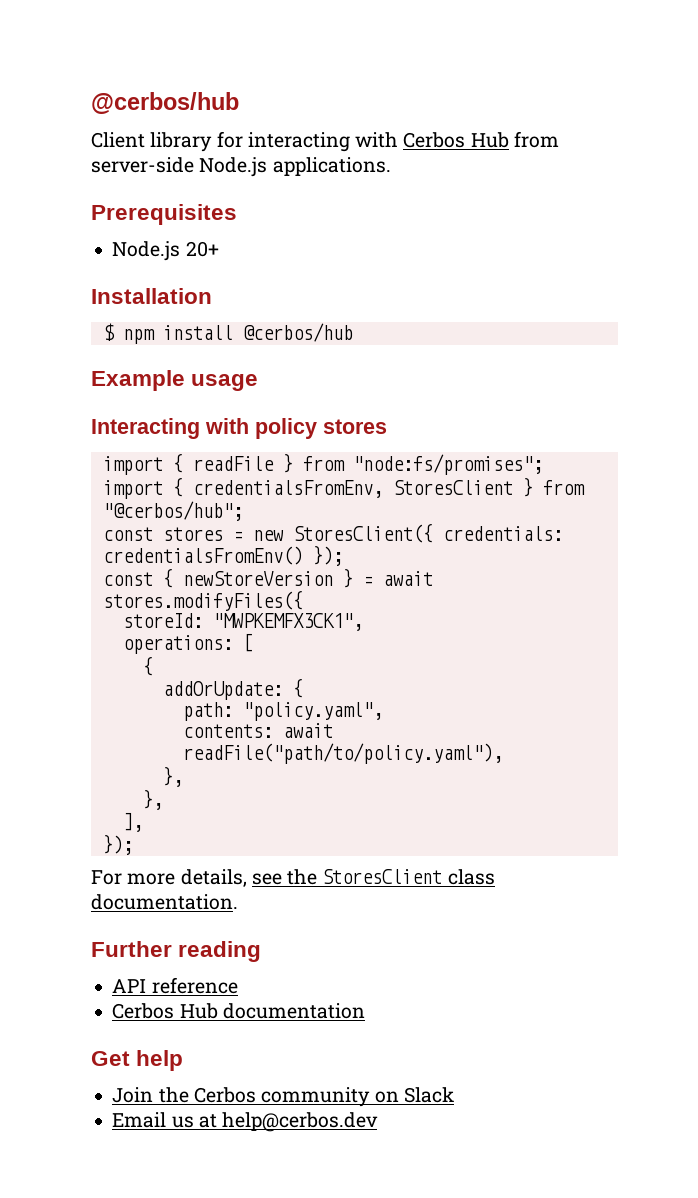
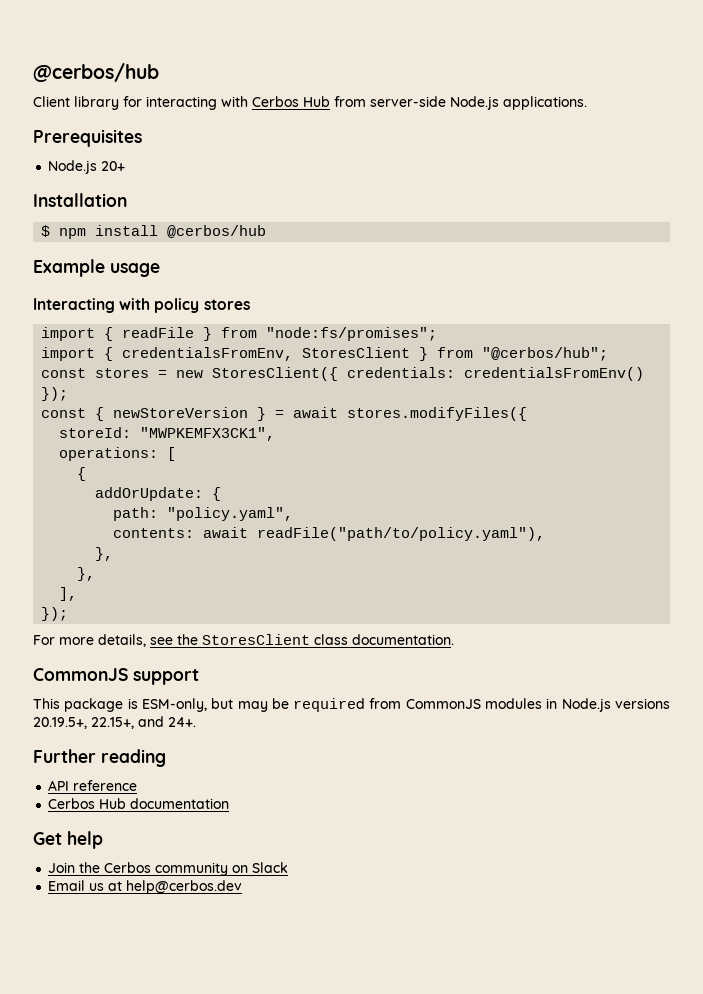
+ CommonJS support
+ This package is ESM-only, but may be required from CommonJS modules in Node.js versions 20.19.5+, 22.15+, and 24+.

